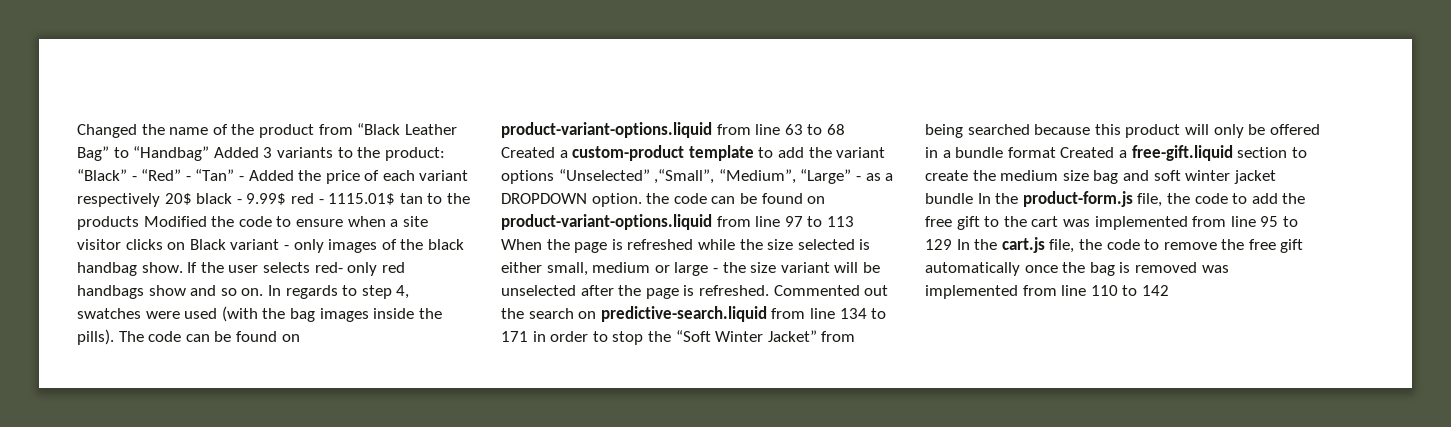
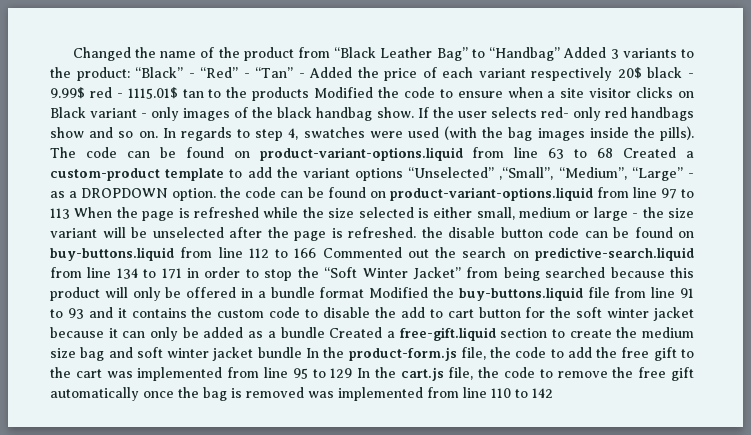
- The code can be found on product-variant-options.liquid from line 63 to 68 Created a custom-product template to add the variant options “Unselected” ,“Small”, “Medium”, “Large” - as a DROPDOWN option. the code can be found on product-variant-options.liquid from line 97 to 113 When the page is refreshed while the size selected is either small, medium or large - the size variant will be unselected after the page is refreshed. Commented out the search on predictive-search.liquid from line 134 to 171 in order to stop the “Soft Winter Jacket” from being searched because this product will only be offered in a bundle format Created a free-gift.liquid section to create the medium size bag and soft winter jacket bundle In the product-form.js file, the code to add the free gift to the cart was implemented from line 95 to 129 In the cart.js file, the code to remove the free gift automatically once the bag is removed was implemented from line 110 to 142
+ The code can be found on product-variant-options.liquid from line 63 to 68 Created a custom-product template to add the variant options “Unselected” ,“Small”, “Medium”, “Large” - as a DROPDOWN option. the code can be found on product-variant-options.liquid from line 97 to 113 When the page is refreshed while the size selected is either small, medium or large - the size variant will be unselected after the page is refreshed. the disable button code can be found on buy-buttons.liquid from line 112 to 166 Commented out the search on predictive-search.liquid from line 134 to 171 in order to stop the “Soft Winter Jacket” from being searched because this product will only be offered in a bundle format Modified the buy-buttons.liquid file from line 91 to 93 and it contains the custom code to disable the add to cart button for the soft winter jacket because it can only be added as a bundle Created a free-gift.liquid section to create the medium size bag and soft winter jacket bundle In the product-form.js file, the code to add the free gift to the cart was implemented from line 95 to 129 In the cart.js file, the code to remove the free gift automatically once the bag is removed was implemented from line 110 to 142

